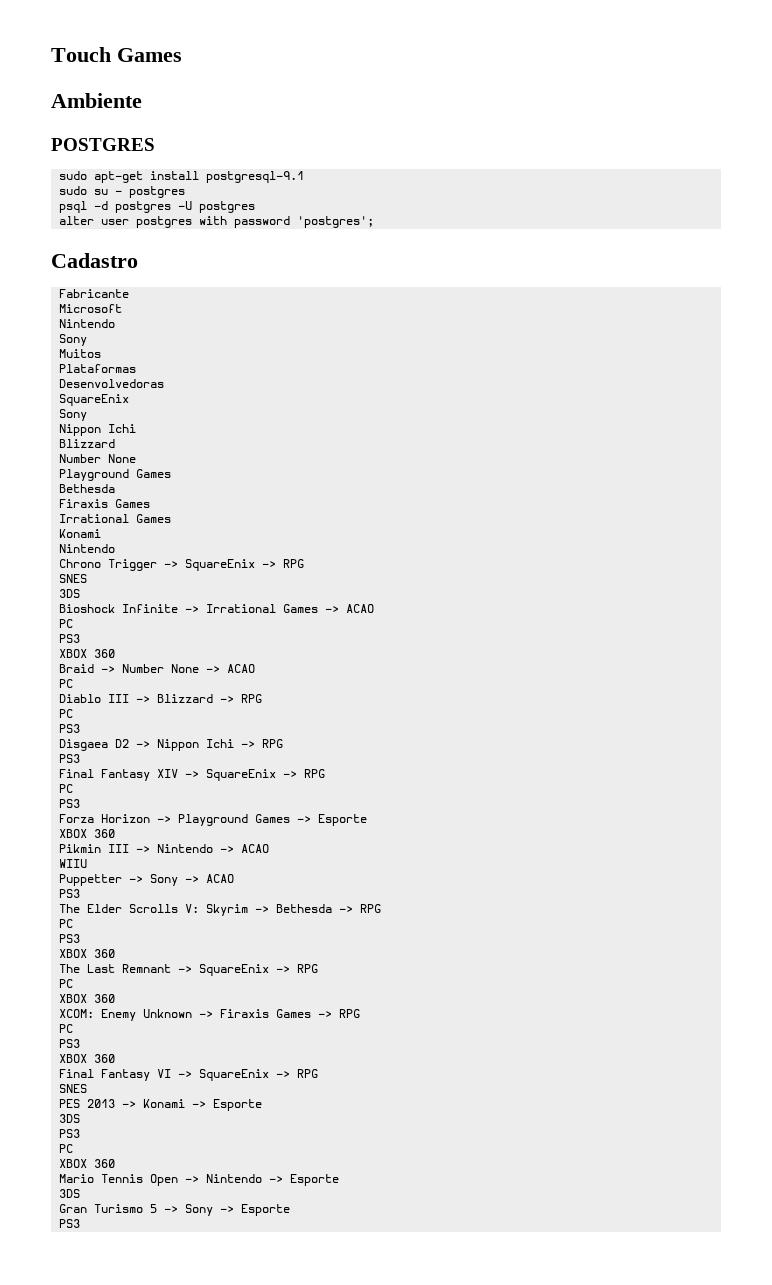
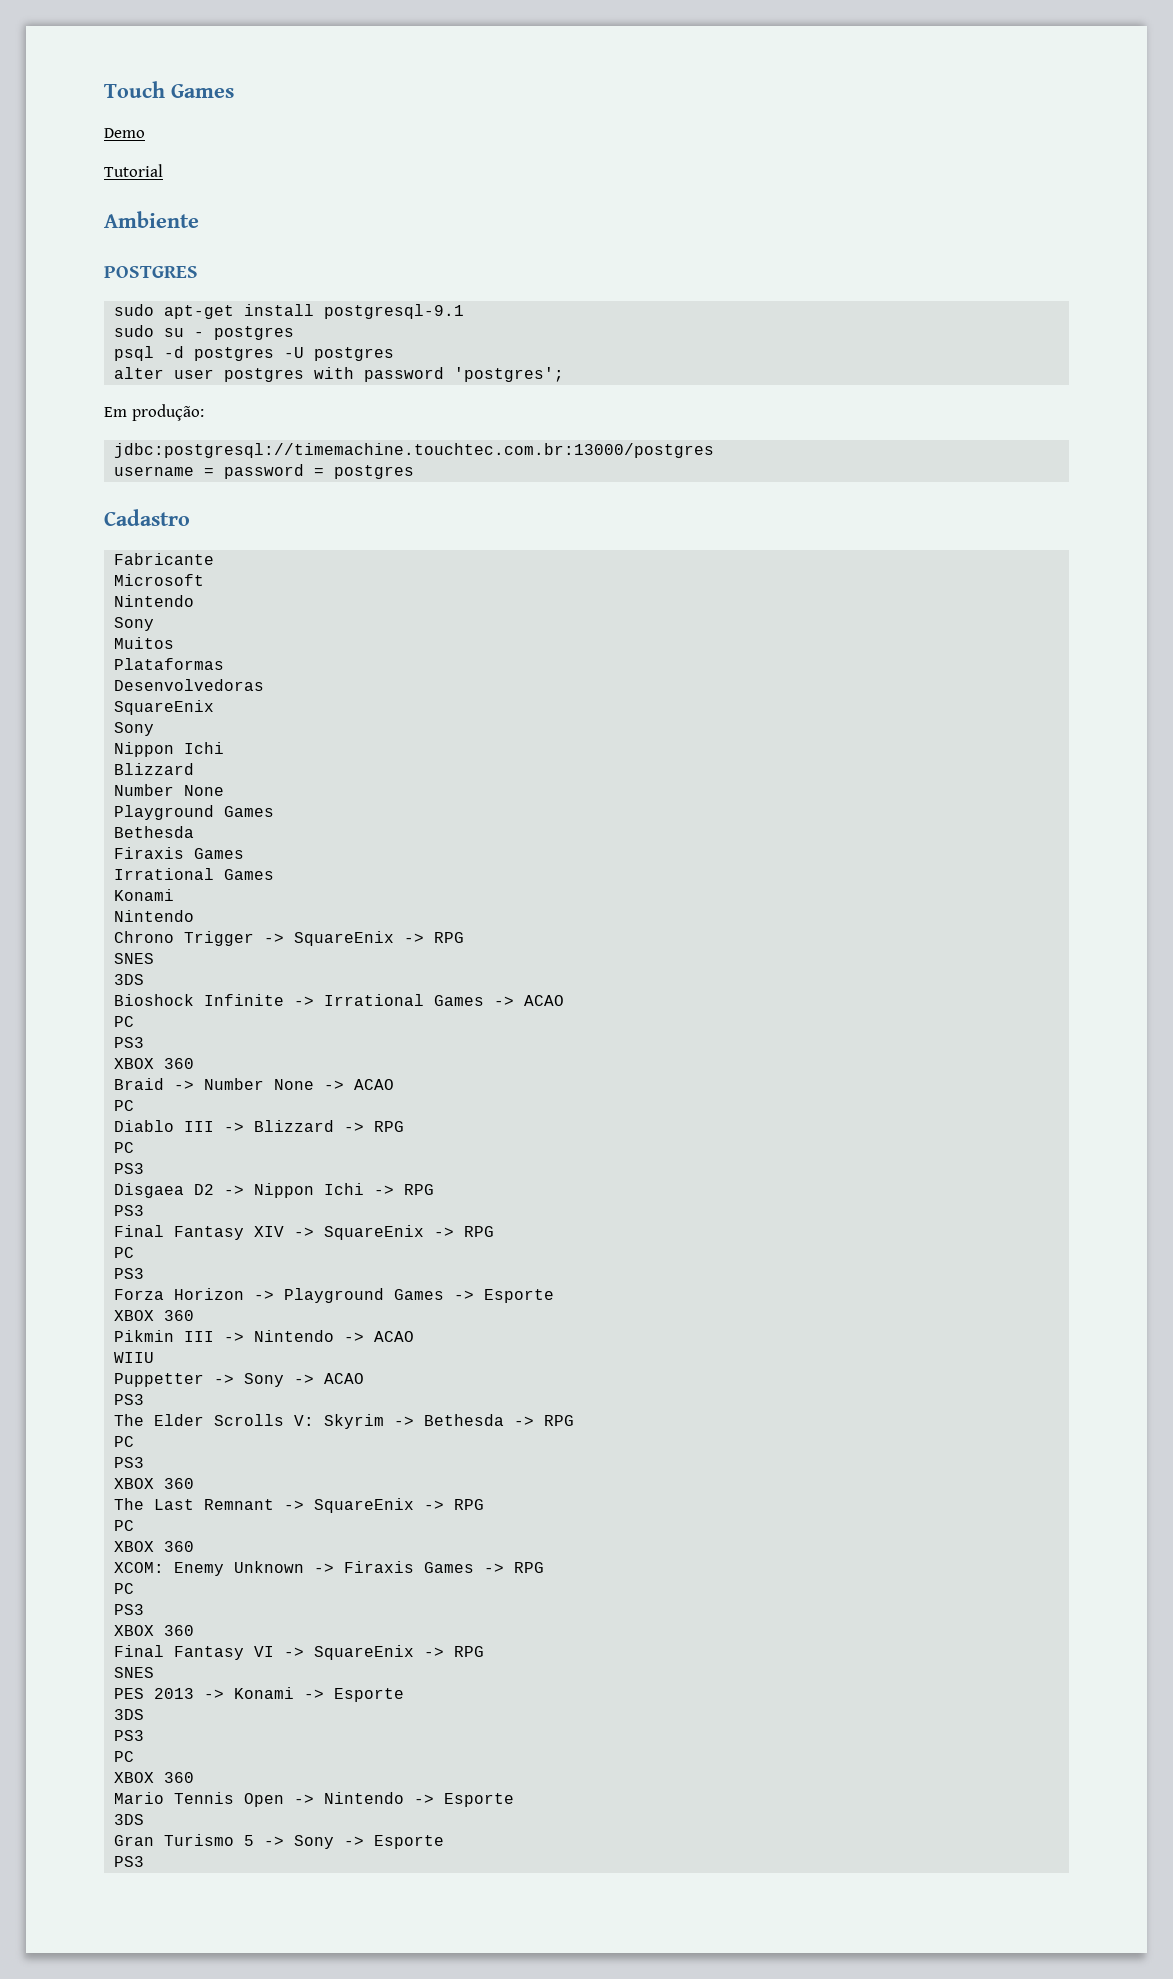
+ Demo
+ Tutorial
+ Em produção:
+ jdbc:postgresql://timemachine.touchtec.com.br:13000/postgres
+ username = password = postgres

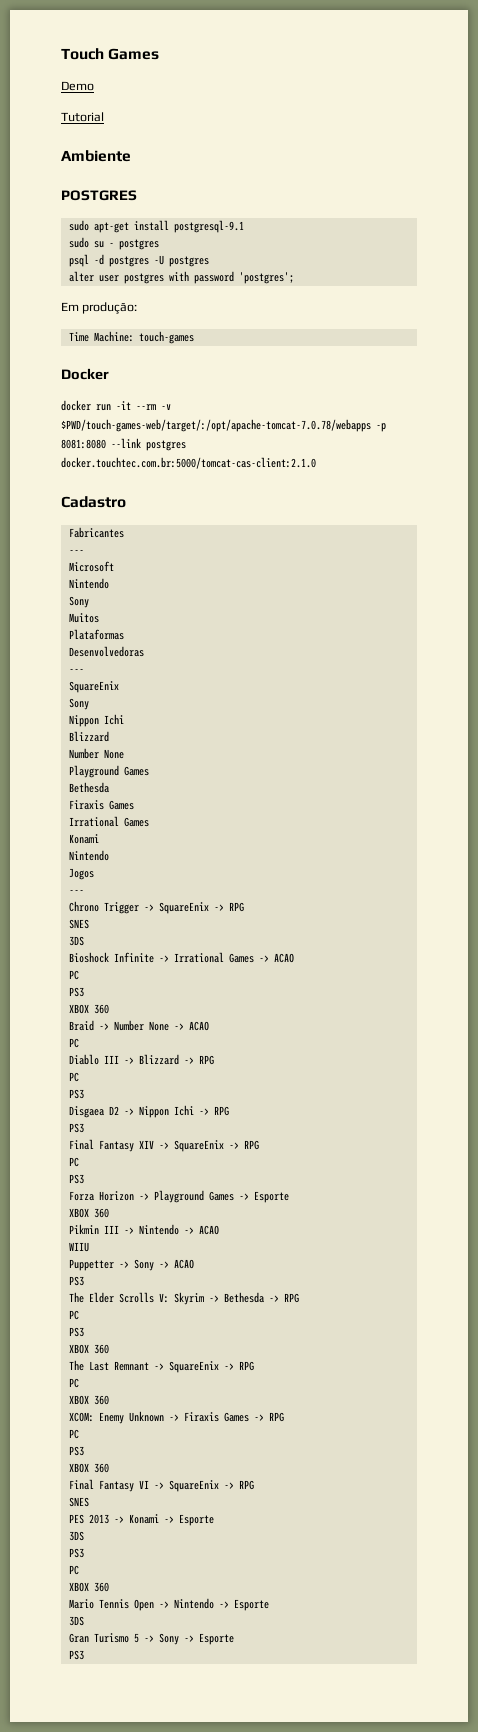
- jdbc:postgresql://timemachine.touchtec.com.br:13000/postgres
- username = password = postgres
+ Time Machine: touch-games
+ Docker
+ docker run -it --rm -v $PWD/touch-games-web/target/:/opt/apache-tomcat-7.0.78/webapps -p 8081:8080 --link postgres docker.touchtec.com.br:5000/tomcat-cas-client:2.1.0
- Fabricante
+ Fabricantes
+ ---
  Desenvolvedoras
+ ---
+ Jogos
+ ---

